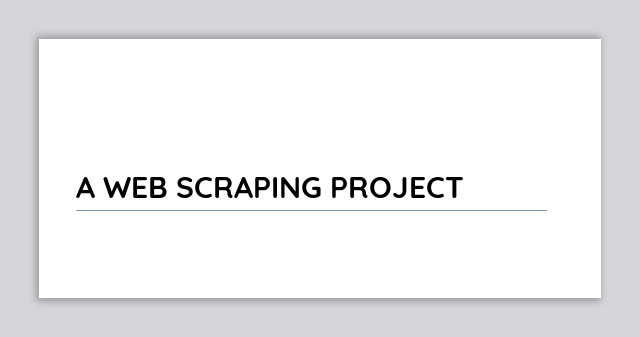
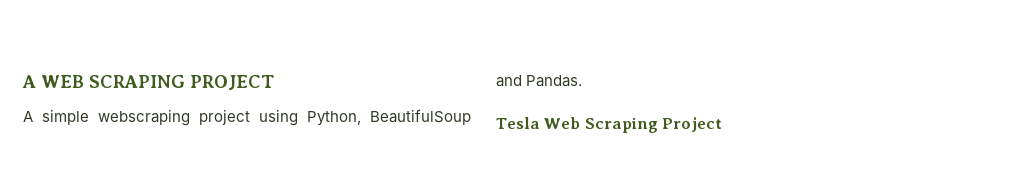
+ A simple webscraping project using Python, BeautifulSoup and Pandas.
+ Tesla Web Scraping Project

